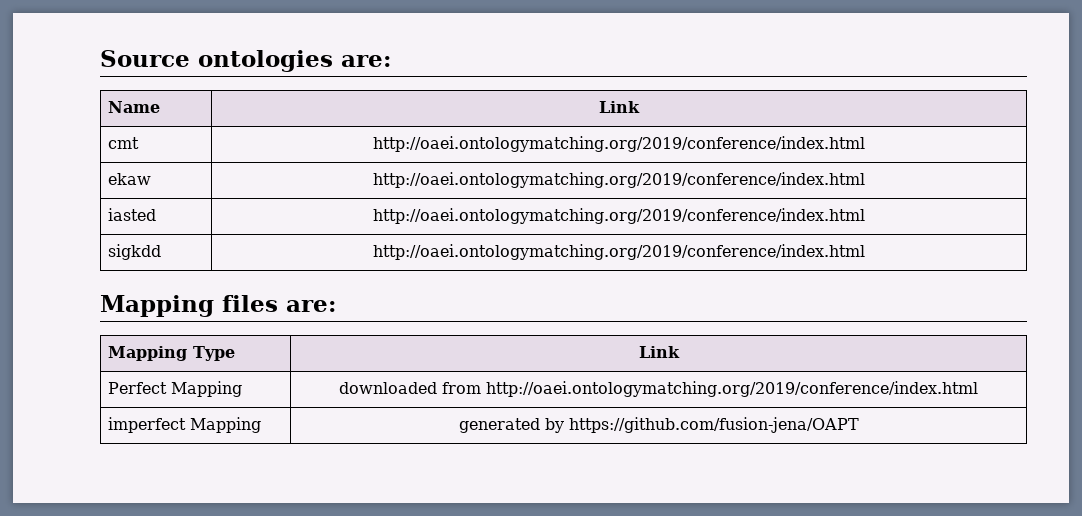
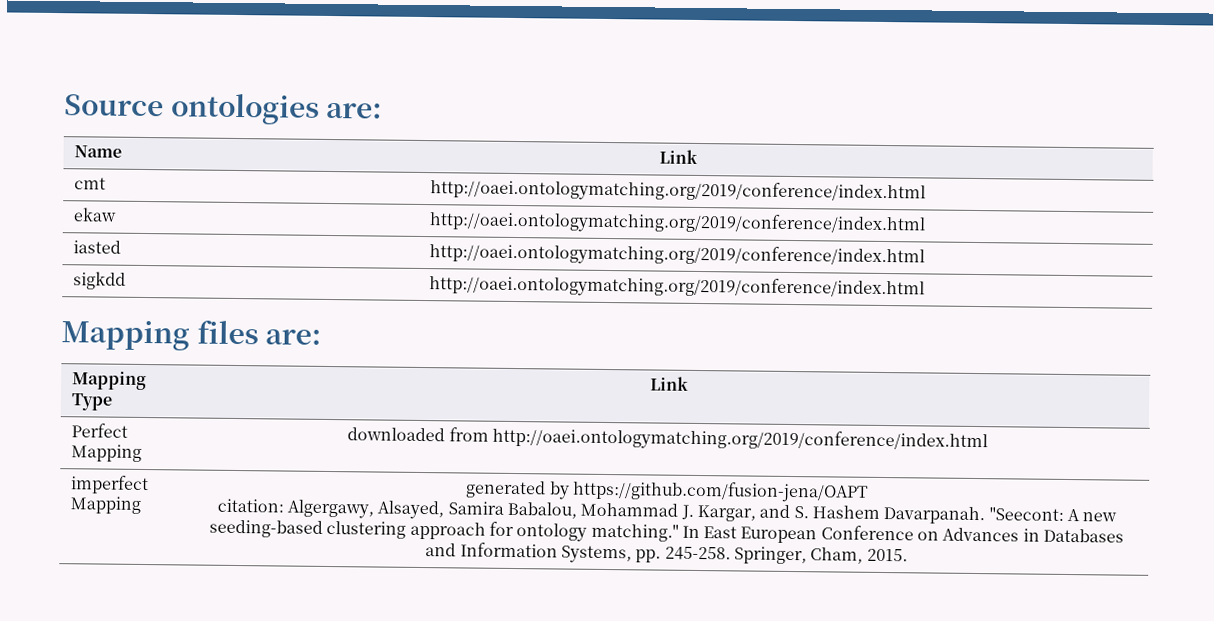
+ citation: Algergawy, Alsayed, Samira Babalou, Mohammad J. Kargar, and S. Hashem Davarpanah. "Seecont: A new seeding-based clustering approach for ontology matching." In East European Conference on Advances in Databases and Information Systems, pp. 245-258. Springer, Cham, 2015.

